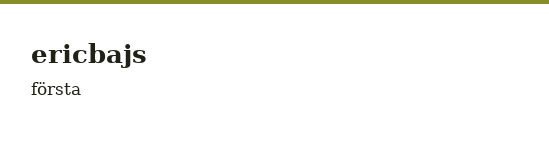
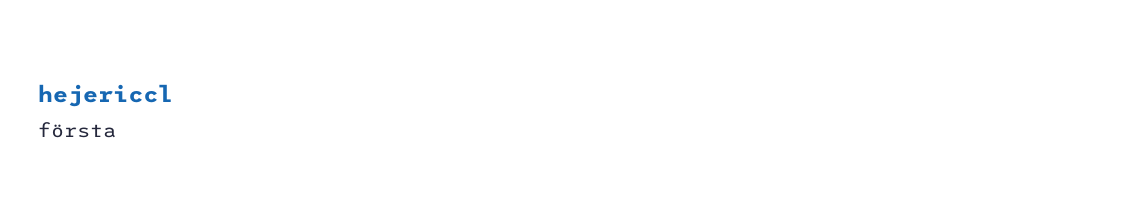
- ericbajs
+ hejericcl

